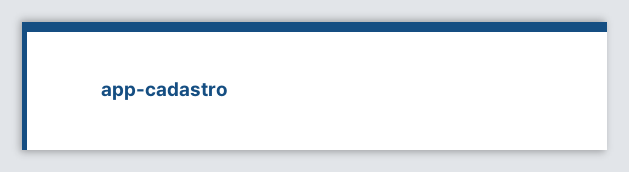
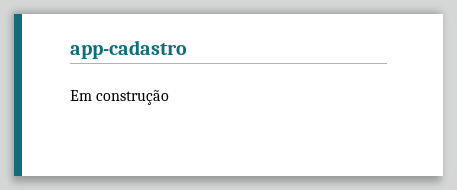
+ Em construção

